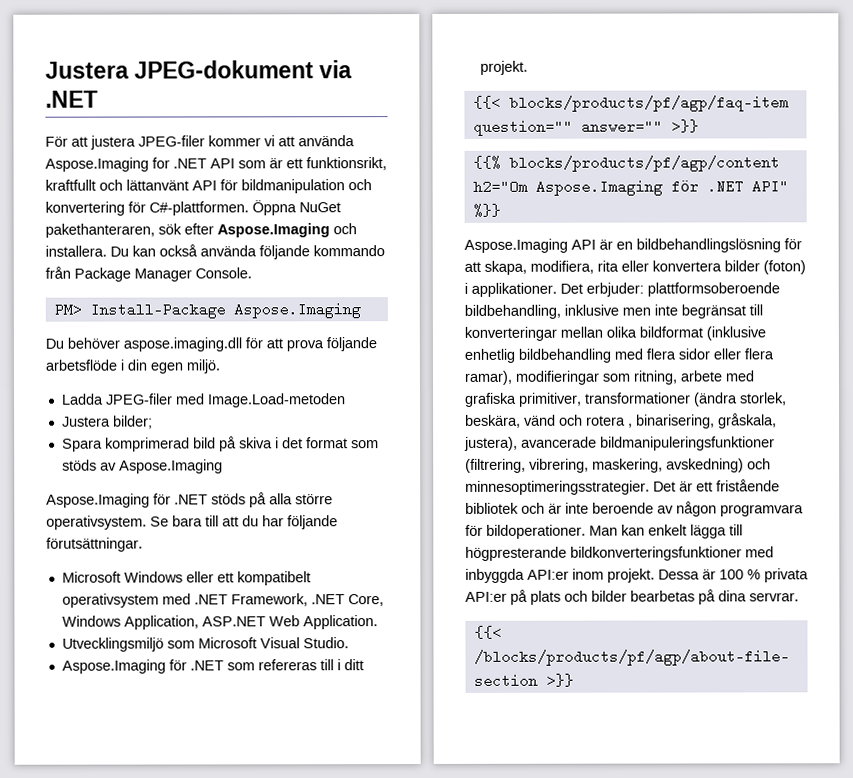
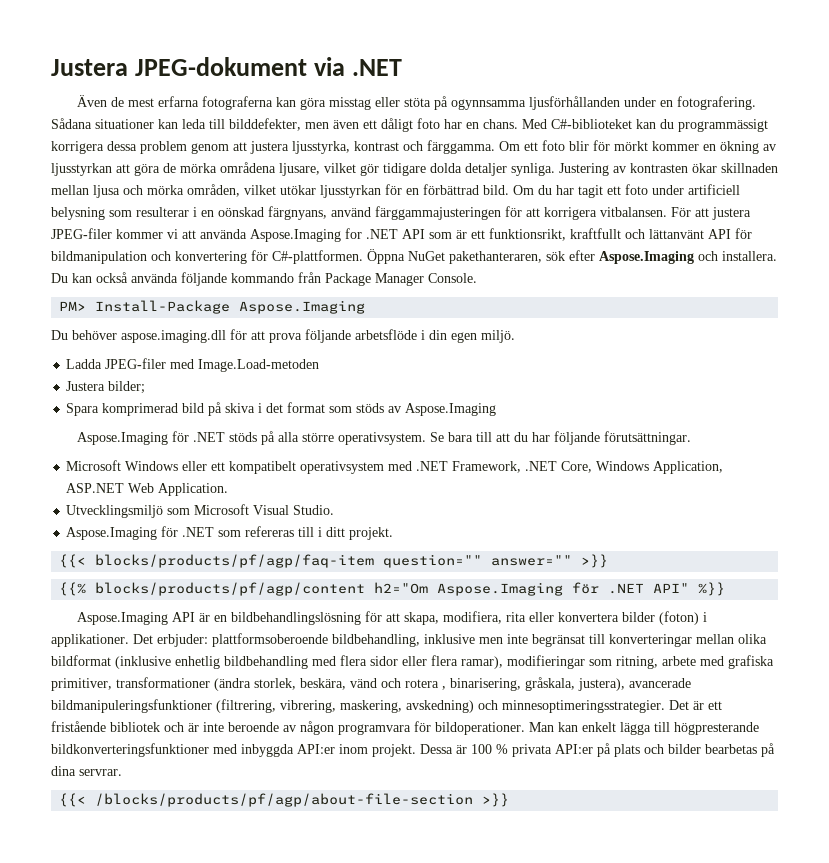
+ Även de mest erfarna fotograferna kan göra misstag eller stöta på ogynnsamma ljusförhållanden under en fotografering. Sådana situationer kan leda till bilddefekter, men även ett dåligt foto har en chans. Med C#-biblioteket kan du programmässigt korrigera dessa problem genom att justera ljusstyrka, kontrast och färggamma. Om ett foto blir för mörkt kommer en ökning av ljusstyrkan att göra de mörka områdena ljusare, vilket gör tidigare dolda detaljer synliga. Justering av kontrasten ökar skillnaden mellan ljusa och mörka områden, vilket utökar ljusstyrkan för en förbättrad bild. Om du har tagit ett foto under artificiell belysning som resulterar i en oönskad färgnyans, använd färggammajusteringen för att korrigera vitbalansen.

